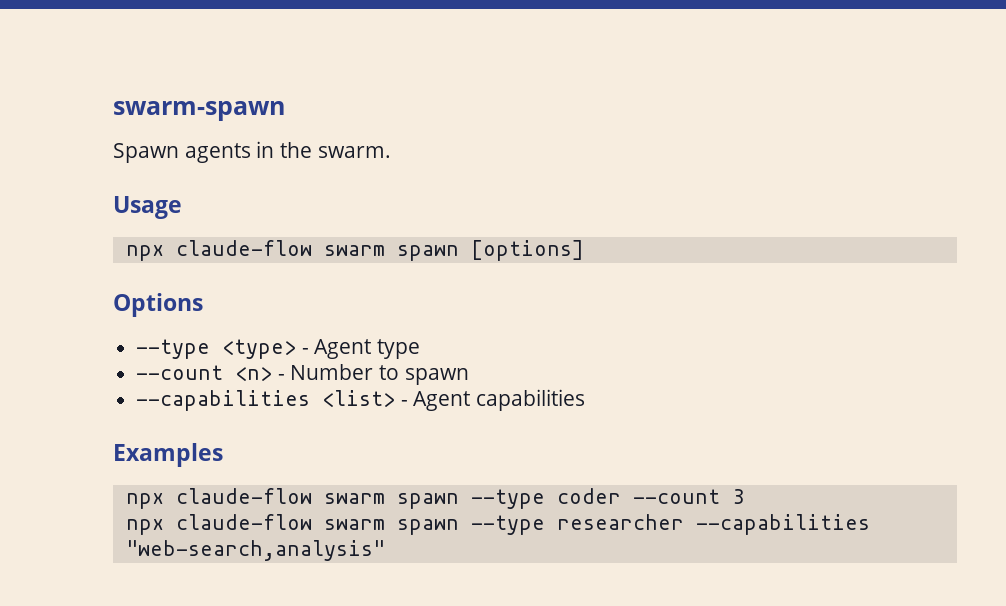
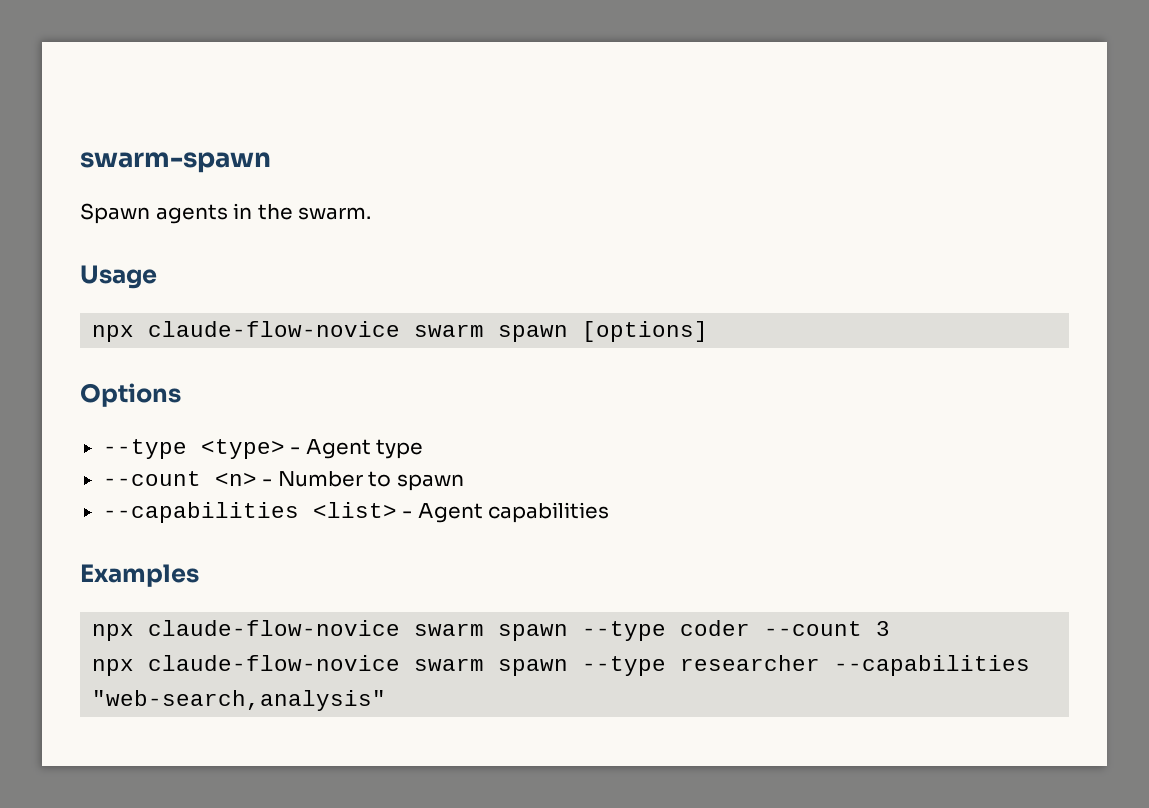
- npx claude-flow swarm spawn [options]
+ npx claude-flow-novice swarm spawn [options]
- npx claude-flow swarm spawn --type coder --count 3
+ npx claude-flow-novice swarm spawn --type coder --count 3
- npx claude-flow swarm spawn --type researcher --capabilities "web-search,analysis"
+ npx claude-flow-novice swarm spawn --type researcher --capabilities "web-search,analysis"

